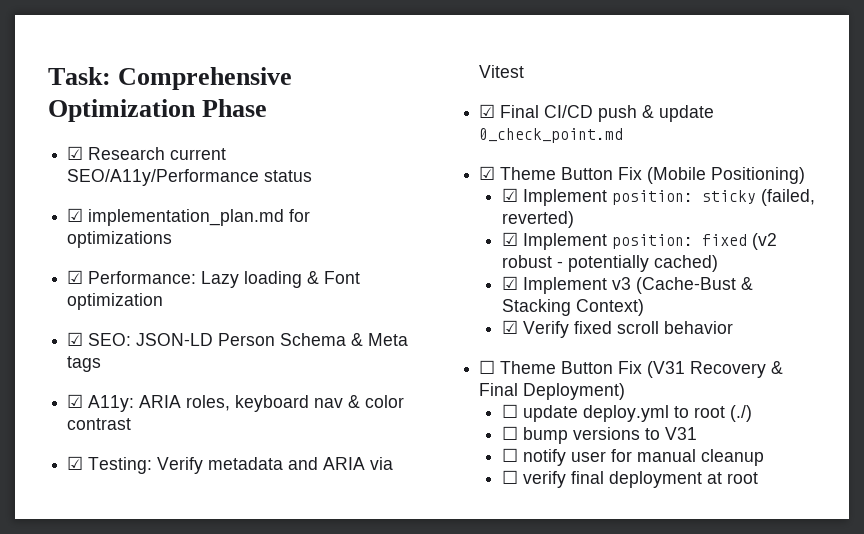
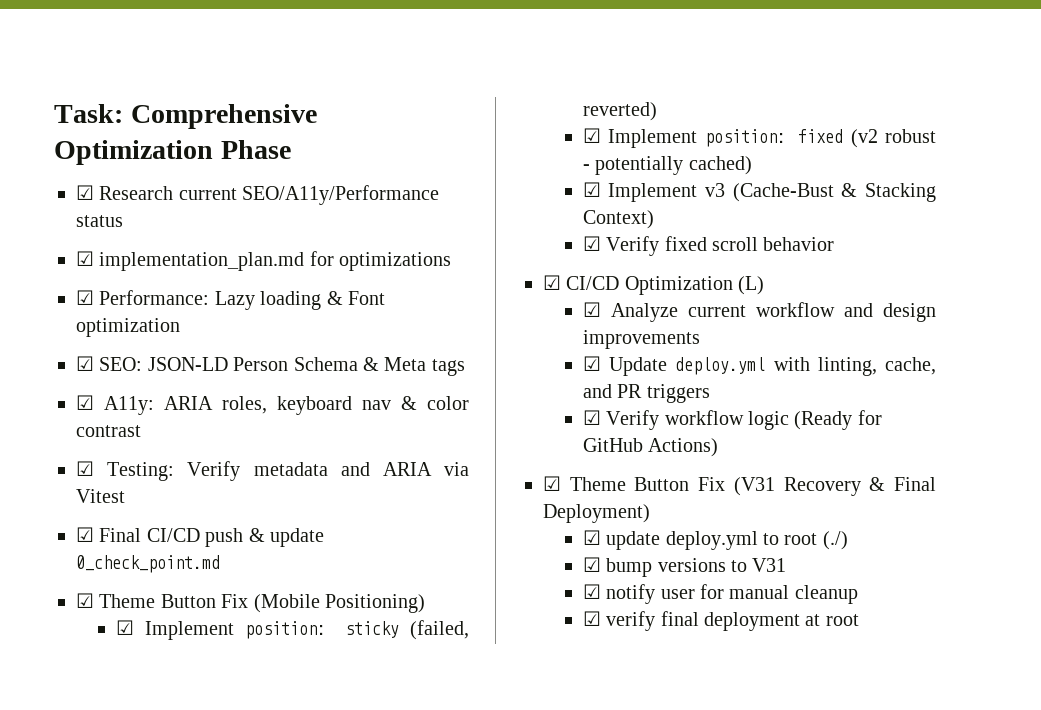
- ☐ Theme Button Fix (V31 Recovery & Final Deployment)
+ ☑ CI/CD Optimization (L)
+ ☑ Analyze current workflow and design improvements
+ ☑ Update deploy.yml with linting, cache, and PR triggers
+ ☑ Verify workflow logic (Ready for GitHub Actions)
+ ☑ Theme Button Fix (V31 Recovery & Final Deployment)
- ☐ update deploy.yml to root (./)
+ ☑ update deploy.yml to root (./)
- ☐ bump versions to V31
+ ☑ bump versions to V31
- ☐ notify user for manual cleanup
+ ☑ notify user for manual cleanup
- ☐ verify final deployment at root
+ ☑ verify final deployment at root

